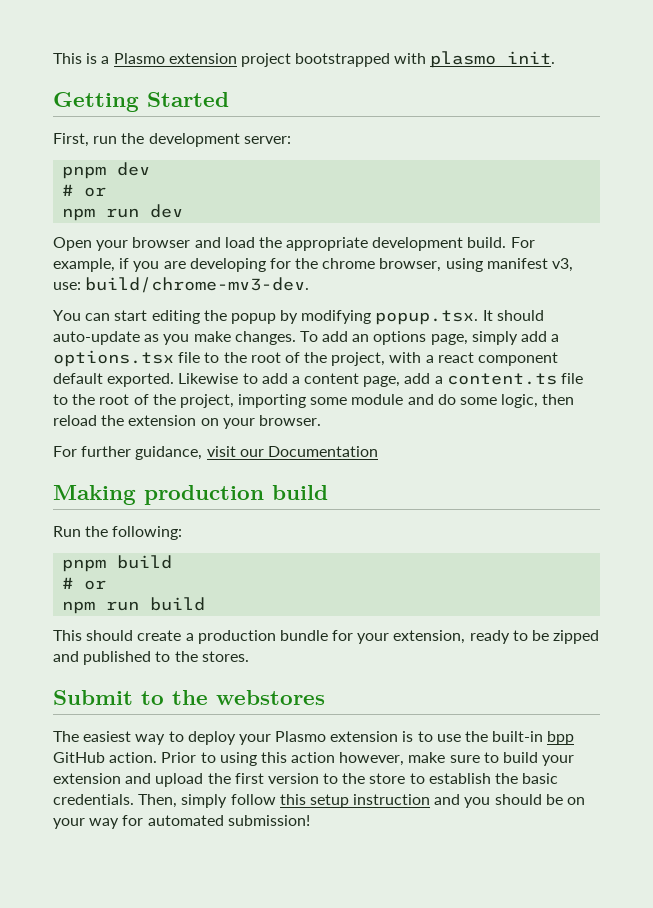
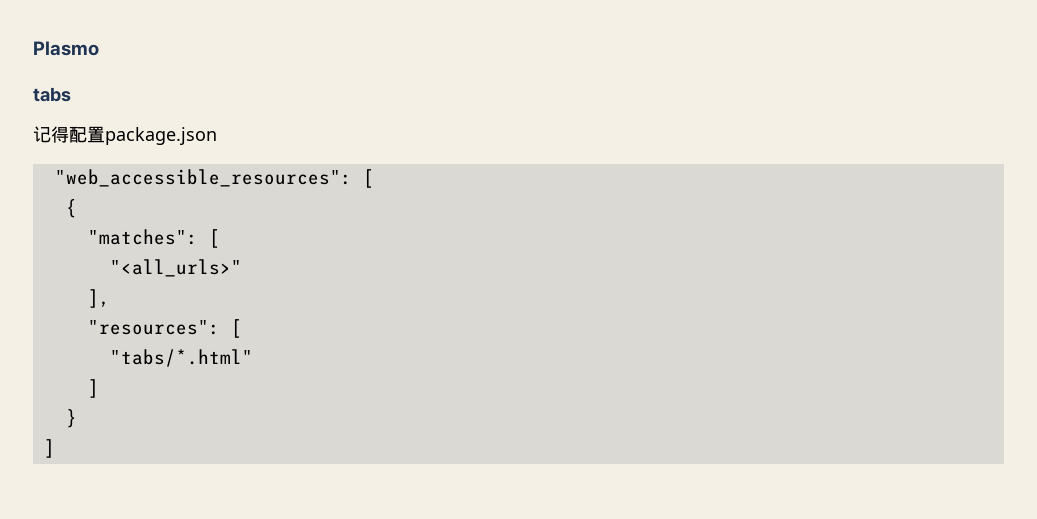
- This is a Plasmo extension project bootstrapped with plasmo init.
- Getting Started
- First, run the development server:
- pnpm dev
- # or
- npm run dev
- Open your browser and load the appropriate development build. For example, if you are developing for the chrome browser, using manifest v3, use: build/chrome-mv3-dev.
- You can start editing the popup by modifying popup.tsx. It should auto-update as you make changes. To add an options page, simply add a options.tsx file to the root of the project, with a react component default exported. Likewise to add a content page, add a content.ts file to the root of the project, importing some module and do some logic, then reload the extension on your browser.
- For further guidance, visit our Documentation
- Making production build
- Run the following:
- pnpm build
- # or
- npm run build
- This should create a production bundle for your extension, ready to be zipped and published to the stores.
- Submit to the webstores
- The easiest way to deploy your Plasmo extension is to use the built-in bpp GitHub action. Prior to using this action however, make sure to build your extension and upload the first version to the store to establish the basic credentials. Then, simply follow this setup instruction and you should be on your way for automated submission!
+ Plasmo
+ tabs
+ 记得配置package.json
+ "web_accessible_resources": [
+ {
+ "matches": [
+ "<all_urls>"
+ ],
+ "resources": [
+ "tabs/*.html"
+ ]
+ }
+ ]

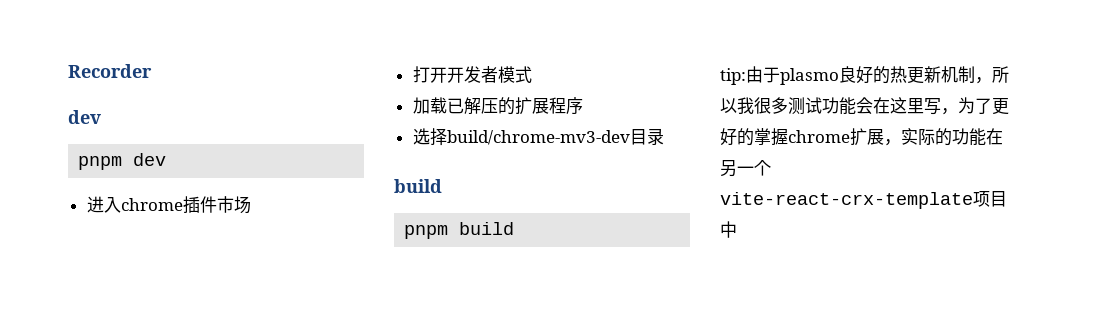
- Plasmo
- tabs
- 记得配置package.json
- "web_accessible_resources": [
- {
- "matches": [
- "<all_urls>"
- ],
- "resources": [
- "tabs/*.html"
- ]
- }
- ]
+ Recorder
+ dev
+ pnpm dev
+ 进入chrome插件市场
+ 打开开发者模式
+ 加载已解压的扩展程序
+ 选择build/chrome-mv3-dev目录
+ build
+ pnpm build
+ tip:由于plasmo良好的热更新机制，所以我很多测试功能会在这里写，为了更好的掌握chrome扩展，实际的功能在另一个vite-react-crx-template项目中

